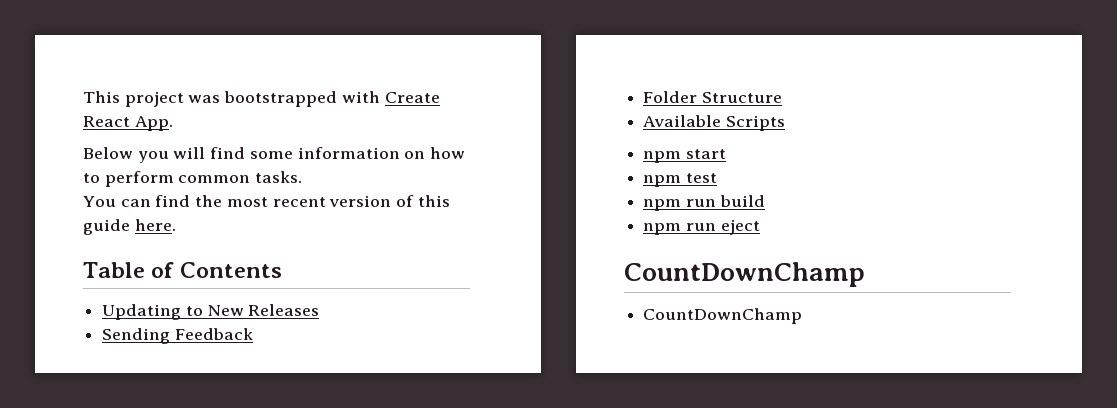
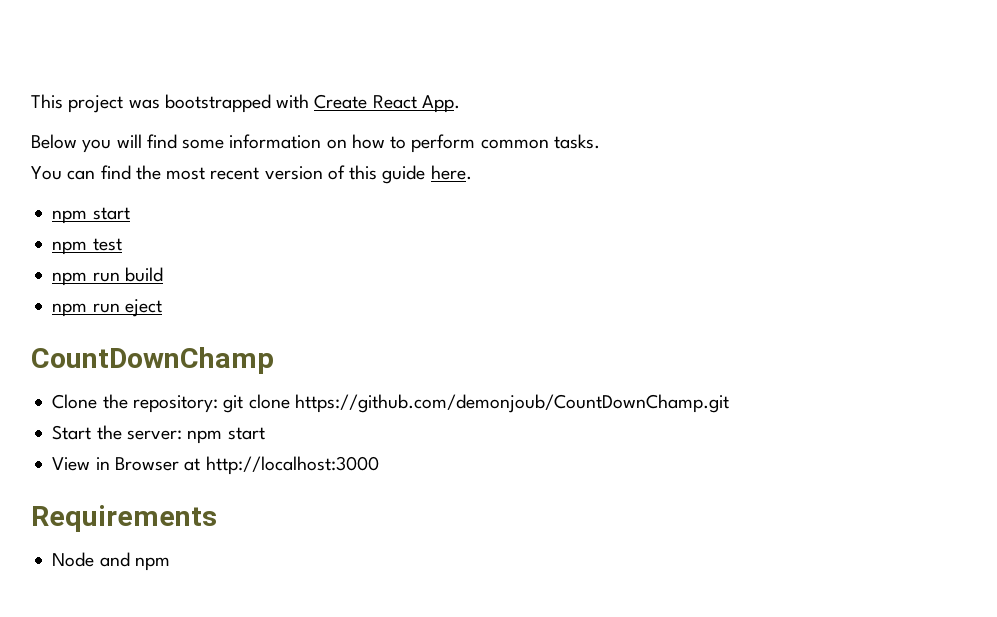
- Table of Contents
- Updating to New Releases
- Sending Feedback
- Folder Structure
- Available Scripts
  npm run eject
  CountDownChamp
- CountDownChamp
+ Clone the repository: git clone https://github.com/demonjoub/CountDownChamp.git
+ Start the server: npm start
+ View in Browser at http://localhost:3000
+ Requirements
+ Node and npm

